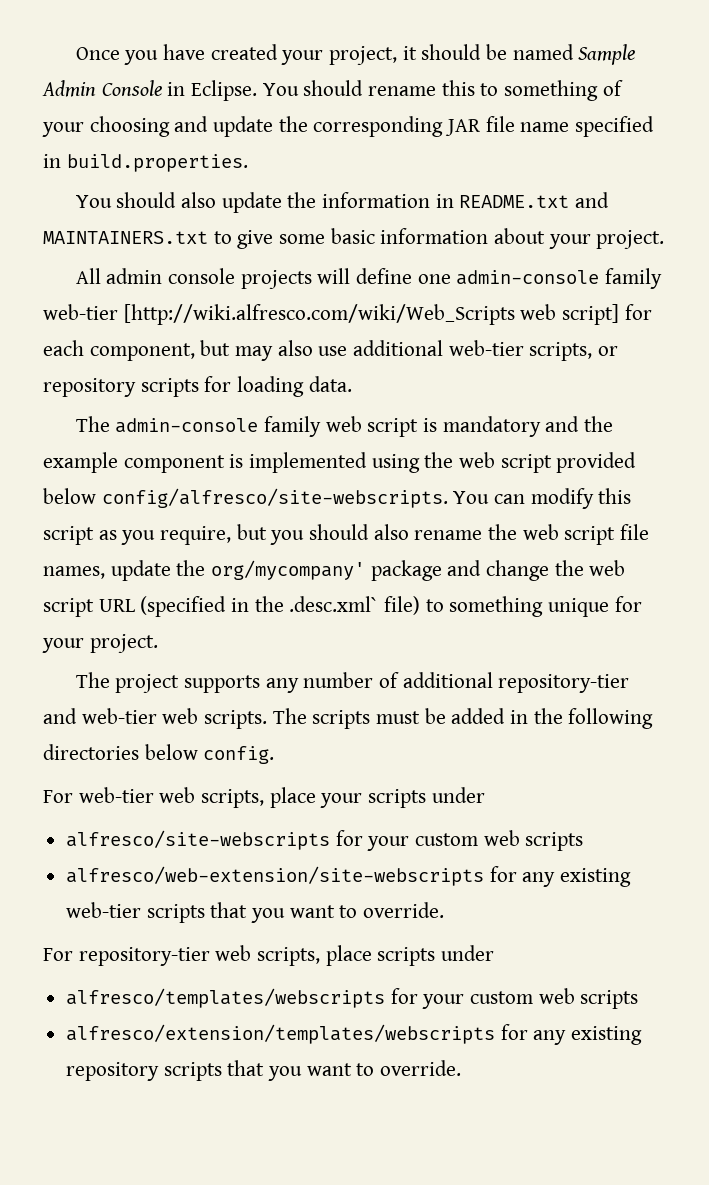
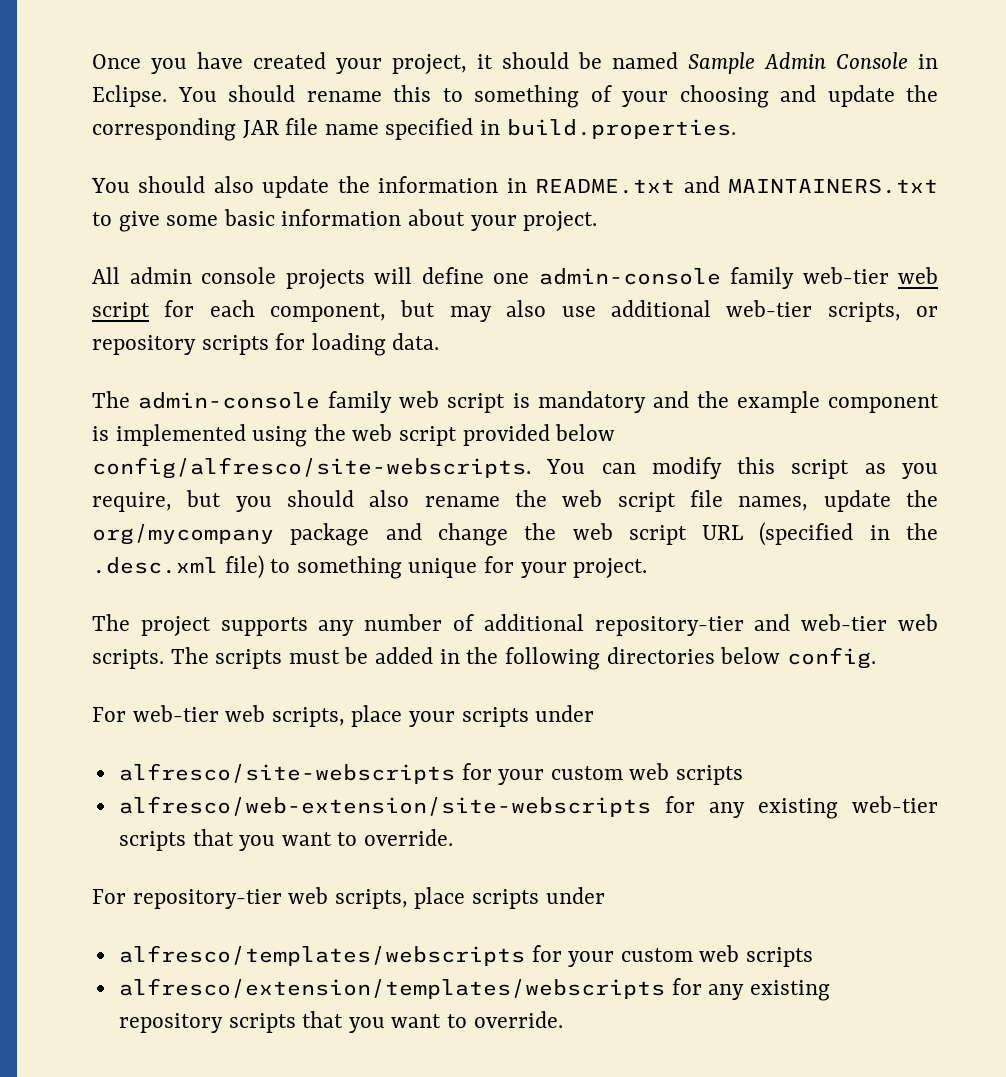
- All admin console projects will define one admin-console family web-tier [http://wiki.alfresco.com/wiki/Web_Scripts web script] for each component, but may also use additional web-tier scripts, or repository scripts for loading data.
+ All admin console projects will define one admin-console family web-tier web script for each component, but may also use additional web-tier scripts, or repository scripts for loading data.
- You can modify this script as you require, but you should also rename the web script file names, update the org/mycompany' package and change the web script URL (specified in the .desc.xml` file) to something unique for your project.
+ You can modify this script as you require, but you should also rename the web script file names, update the org/mycompany package and change the web script URL (specified in the .desc.xml file) to something unique for your project.

